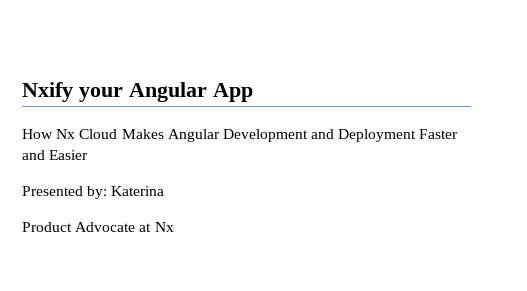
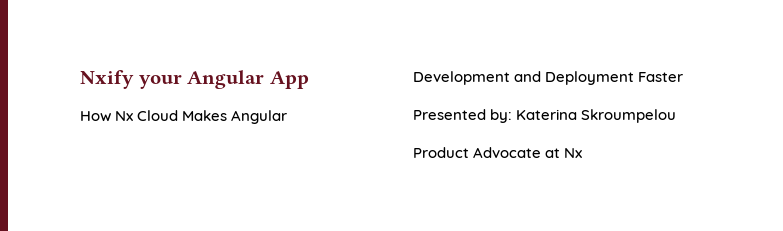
- How Nx Cloud Makes Angular Development and Deployment Faster and Easier
+ How Nx Cloud Makes Angular Development and Deployment Faster
- Presented by: Katerina
+ Presented by: Katerina Skroumpelou

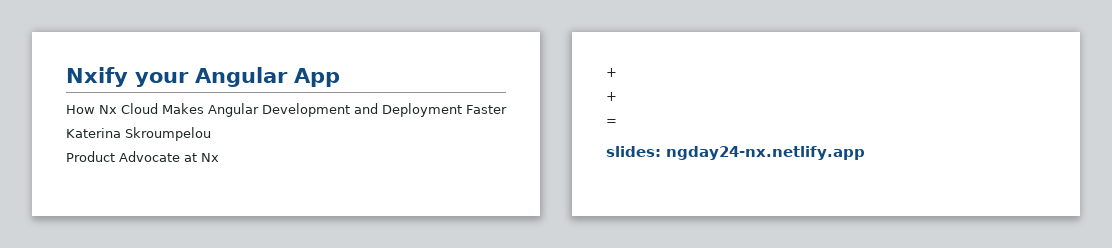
- Presented by: Katerina Skroumpelou
+ Katerina Skroumpelou
  Product Advocate at Nx
+ +
+ +
+ =
+ slides: ngday24-nx.netlify.app

